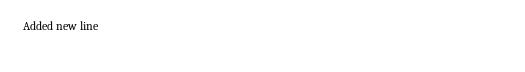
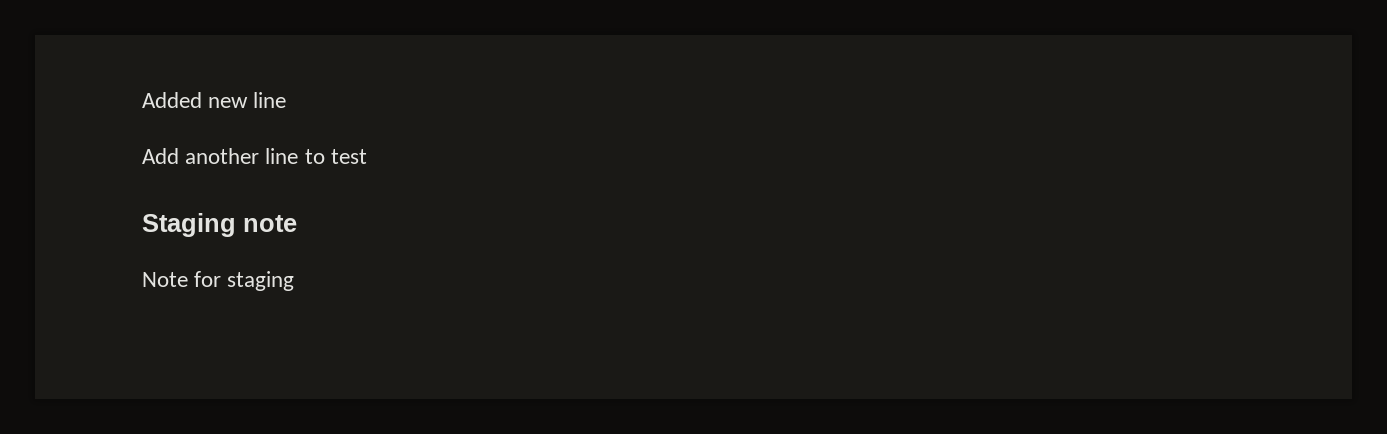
+ Add another line to test
+ Staging note
+ Note for staging

